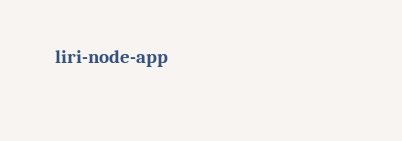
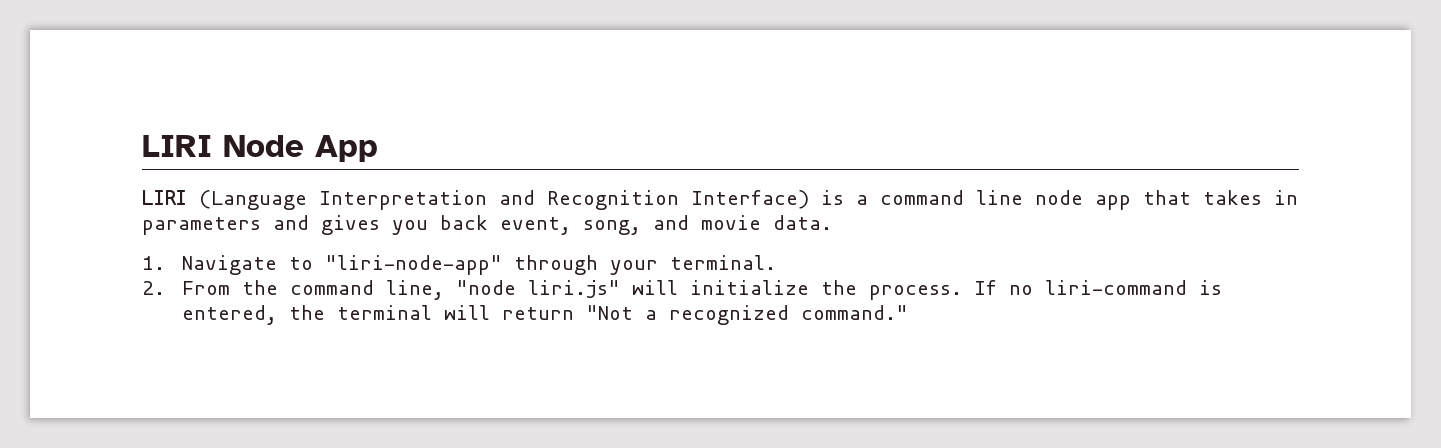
- liri-node-app
+ LIRI Node App
+ LIRI (Language Interpretation and Recognition Interface) is a command line node app that takes in parameters and gives you back event, song, and movie data.
+ 1. Navigate to "liri-node-app" through your terminal.
+ 2. From the command line, "node liri.js" will initialize the process. If no liri-command is entered, the terminal will return "Not a recognized command."

